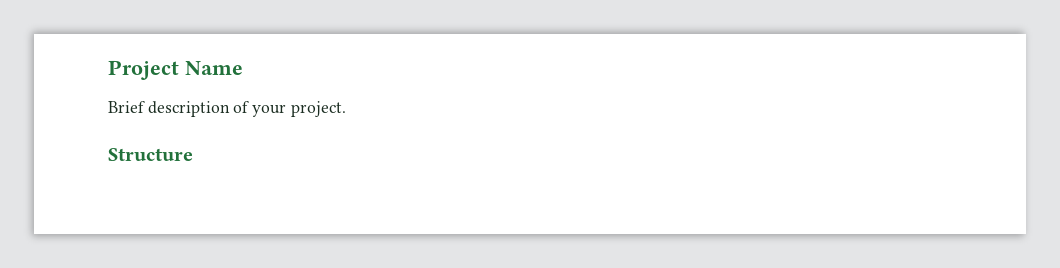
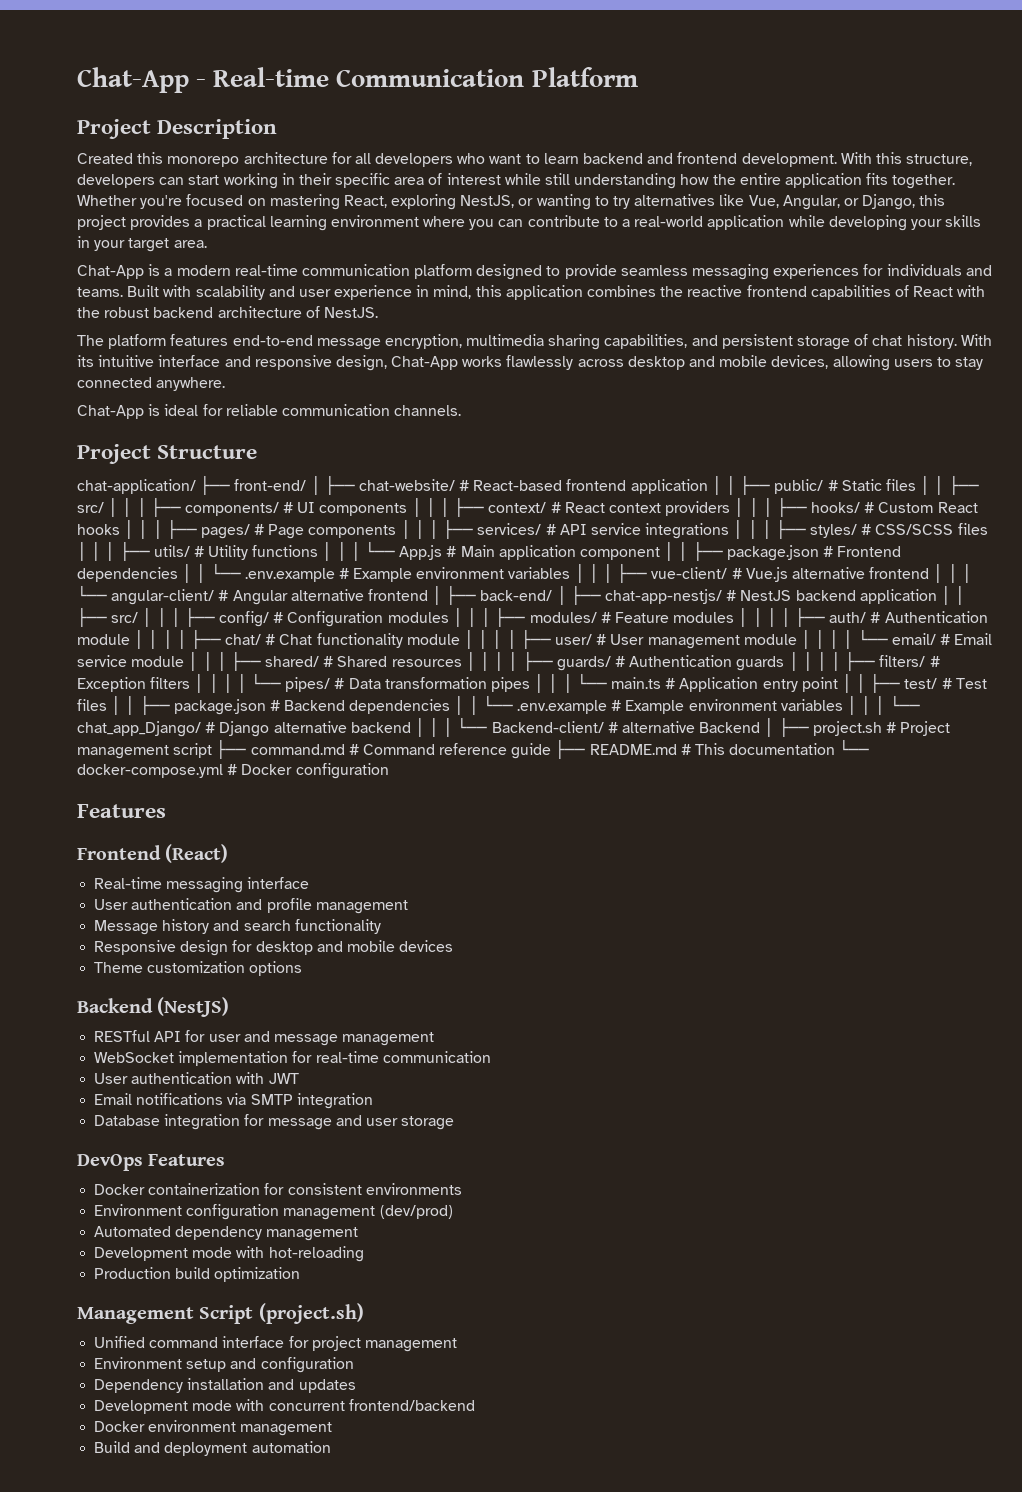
- Project Name
- Brief description of your project.
- Structure
+ Chat-App - Real-time Communication Platform
+ Project Description
+ Created this monorepo architecture for all developers who want to learn backend and frontend development. With this structure, developers can start working in their specific area of interest while still understanding how the entire application fits together. Whether you're focused on mastering React, exploring NestJS, or wanting to try alternatives like Vue, Angular, or Django, this project provides a practical learning environment where you can contribute to a real-world application while developing your skills in your target area.
+ Chat-App is a modern real-time communication platform designed to provide seamless messaging experiences for individuals and teams. Built with scalability and user experience in mind, this application combines the reactive frontend capabilities of React with the robust backend architecture of NestJS.
+ The platform features end-to-end message encryption, multimedia sharing capabilities, and persistent storage of chat history. With its intuitive interface and responsive design, Chat-App works flawlessly across desktop and mobile devices, allowing users to stay connected anywhere.
+ Chat-App is ideal for reliable communication channels.
+ Project Structure
+ chat-application/ ├── front-end/ │ ├── chat-website/ # React-based frontend application │ │ ├── public/ # Static files │ │ ├── src/ │ │ │ ├── components/ # UI components │ │ │ ├── context/ # React context providers │ │ │ ├── hooks/ # Custom React hooks │ │ │ ├── pages/ # Page components │ │ │ ├── services/ # API service integrations │ │ │ ├── styles/ # CSS/SCSS files │ │ │ ├── utils/ # Utility functions │ │ │ └── App.js # Main application component │ │ ├── package.json # Frontend dependencies │ │ └── .env.example # Example environment variables │ │ │ ├── vue-client/ # Vue.js alternative frontend │ │ │ └── angular-client/ # Angular alternative frontend │ ├── back-end/ │ ├── chat-app-nestjs/ # NestJS backend application │ │ ├── src/ │ │ │ ├── config/ # Configuration modules │ │ │ ├── modules/ # Feature modules │ │ │ │ ├── auth/ # Authentication module │ │ │ │ ├── chat/ # Chat functionality module │ │ │ │ ├── user/ # User management module │ │ │ │ └── email/ # Email service module │ │ │ ├── shared/ # Shared resources │ │ │ │ ├── guards/ # Authentication guards │ │ │ │ ├── filters/ # Exception filters │ │ │ │ └── pipes/ # Data transformation pipes │ │ │ └── main.ts # Application entry point │ │ ├── test/ # Test files │ │ ├── package.json # Backend dependencies │ │ └── .env.example # Example environment variables │ │ │ └── chat_app_Django/ # Django alternative backend │ │ │ └── Backend-client/ # alternative Backend │ ├── project.sh # Project management script ├── command.md # Command reference guide ├── README.md # This documentation └── docker-compose.yml # Docker configuration
+ Features
+ Frontend (React)
+ Real-time messaging interface
+ User authentication and profile management
+ Message history and search functionality
+ Responsive design for desktop and mobile devices
+ Theme customization options
+ Backend (NestJS)
+ RESTful API for user and message management
+ WebSocket implementation for real-time communication
+ User authentication with JWT
+ Email notifications via SMTP integration
+ Database integration for message and user storage
+ DevOps Features
+ Docker containerization for consistent environments
+ Environment configuration management (dev/prod)
+ Automated dependency management
+ Development mode with hot-reloading
+ Production build optimization
+ Management Script (project.sh)
+ Unified command interface for project management
+ Environment setup and configuration
+ Dependency installation and updates
+ Development mode with concurrent frontend/backend
+ Docker environment management
+ Build and deployment automation

